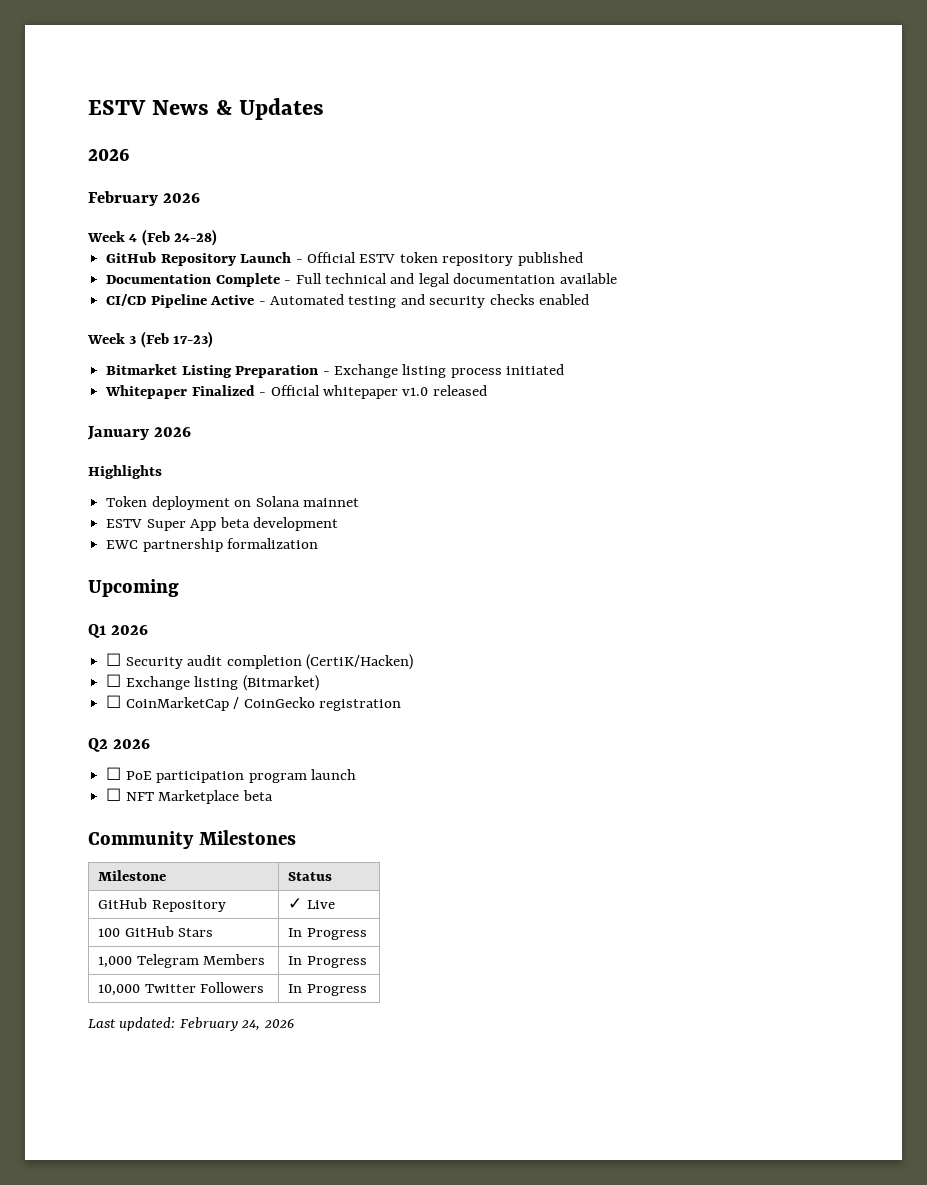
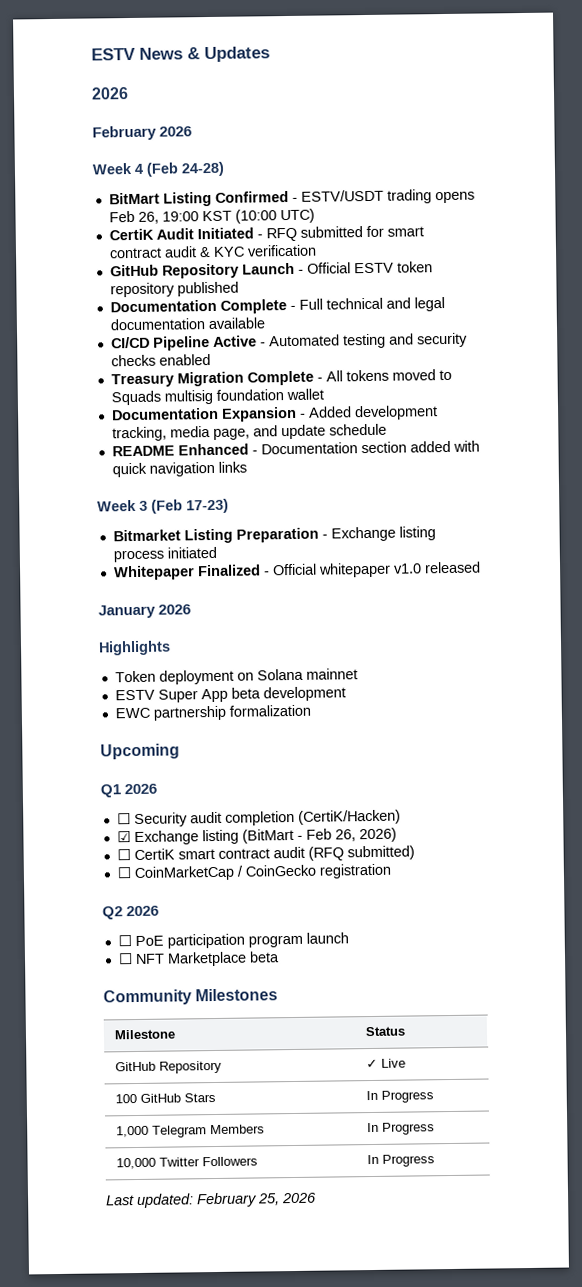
+ BitMart Listing Confirmed - ESTV/USDT trading opens Feb 26, 19:00 KST (10:00 UTC)
+ CertiK Audit Initiated - RFQ submitted for smart contract audit & KYC verification
+ Treasury Migration Complete - All tokens moved to Squads multisig foundation wallet
+ Documentation Expansion - Added development tracking, media page, and update schedule
+ README Enhanced - Documentation section added with quick navigation links
- ☐ Exchange listing (Bitmarket)
+ ☑ Exchange listing (BitMart - Feb 26, 2026)
+ ☐ CertiK smart contract audit (RFQ submitted)
- Last updated: February 24, 2026
+ Last updated: February 25, 2026

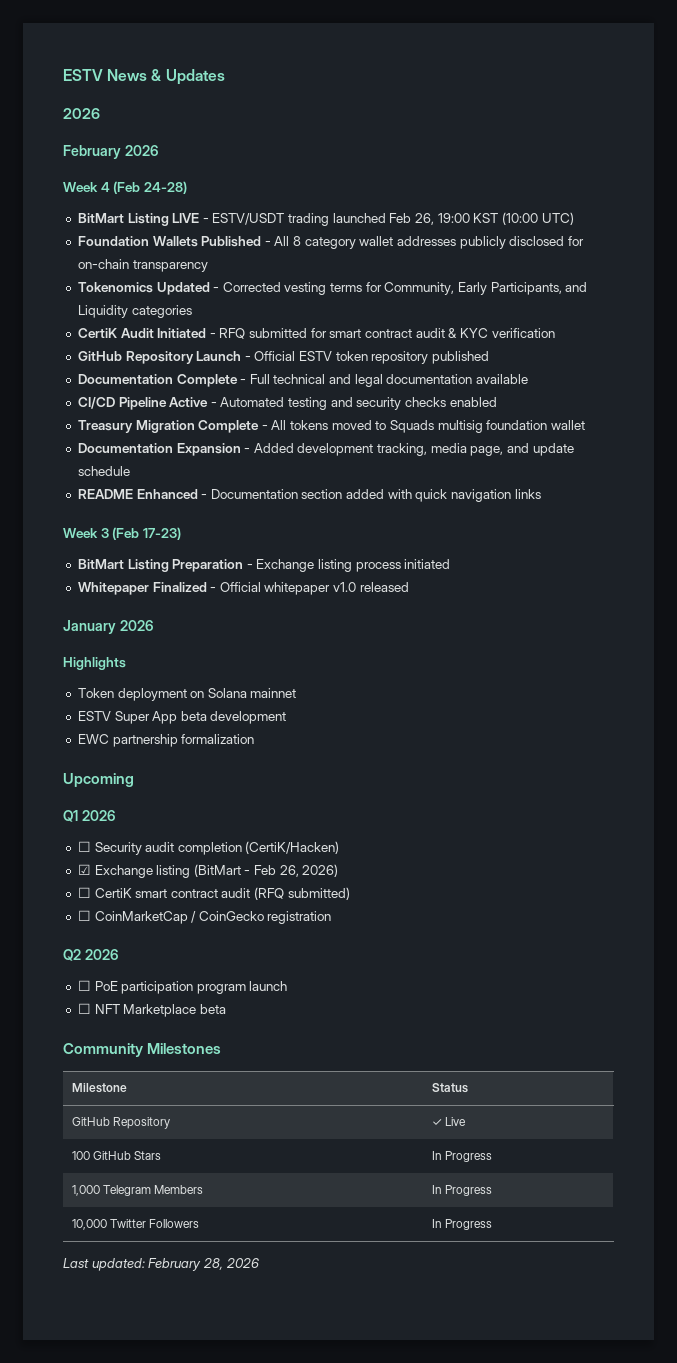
- BitMart Listing Confirmed - ESTV/USDT trading opens Feb 26, 19:00 KST (10:00 UTC)
+ BitMart Listing LIVE - ESTV/USDT trading launched Feb 26, 19:00 KST (10:00 UTC)
+ Foundation Wallets Published - All 8 category wallet addresses publicly disclosed for on-chain transparency
+ Tokenomics Updated - Corrected vesting terms for Community, Early Participants, and Liquidity categories
- Bitmarket Listing Preparation - Exchange listing process initiated
+ BitMart Listing Preparation - Exchange listing process initiated
- Last updated: February 25, 2026
+ Last updated: February 28, 2026

